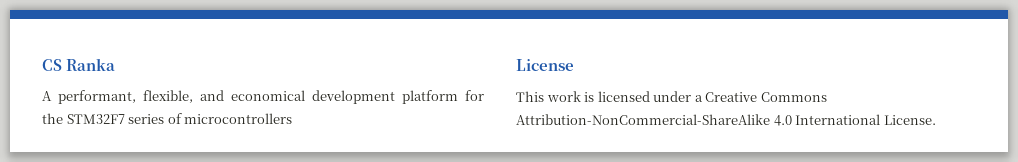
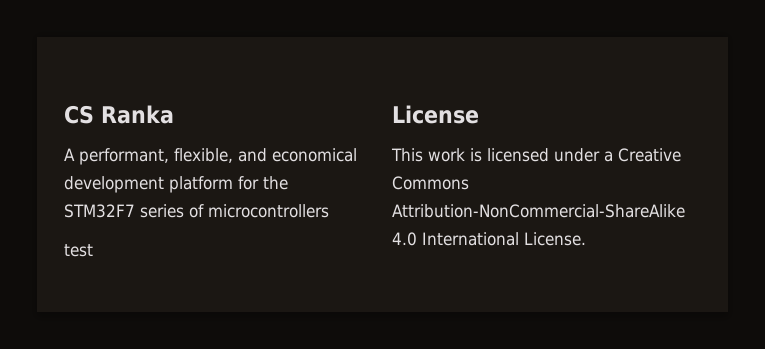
+ test

